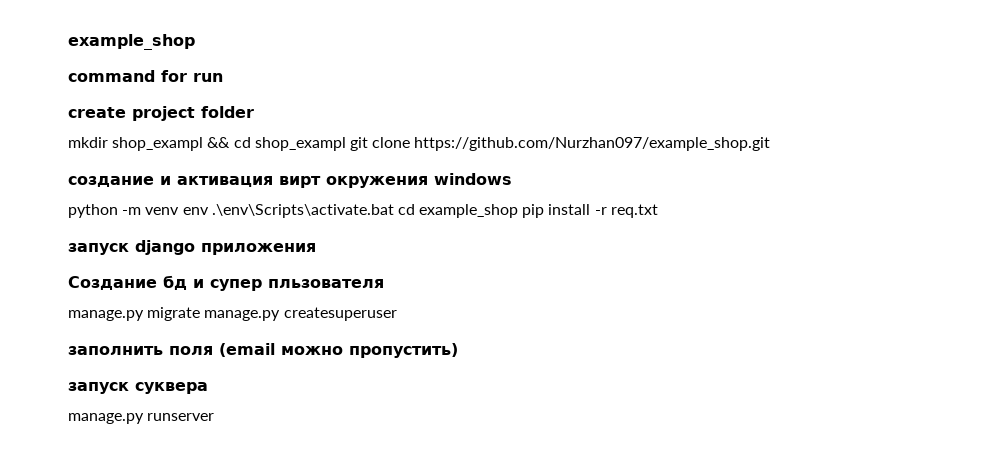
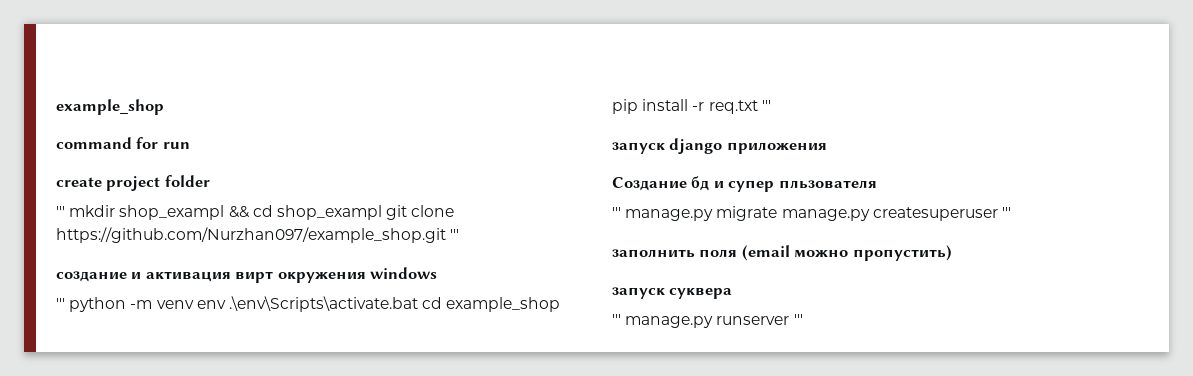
- mkdir shop_exampl && cd shop_exampl git clone https://github.com/Nurzhan097/example_shop.git
+ ''' mkdir shop_exampl && cd shop_exampl git clone https://github.com/Nurzhan097/example_shop.git '''
- python -m venv env .\env\Scripts\activate.bat cd example_shop pip install -r req.txt
+ ''' python -m venv env .\env\Scripts\activate.bat cd example_shop pip install -r req.txt '''
- manage.py migrate manage.py createsuperuser
+ ''' manage.py migrate manage.py createsuperuser '''
- manage.py runserver
+ ''' manage.py runserver '''

